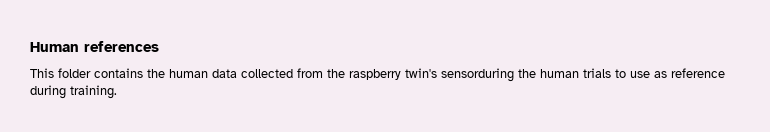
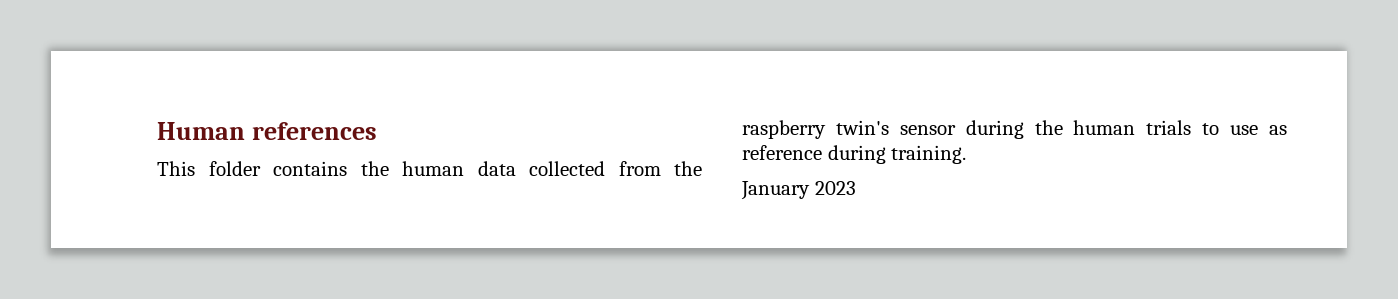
- This folder contains the human data collected from the raspberry twin's sensorduring the human trials to use as reference during training.
+ This folder contains the human data collected from the raspberry twin's sensor during the human trials to use as reference during training.
+ January 2023

